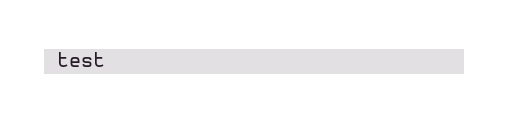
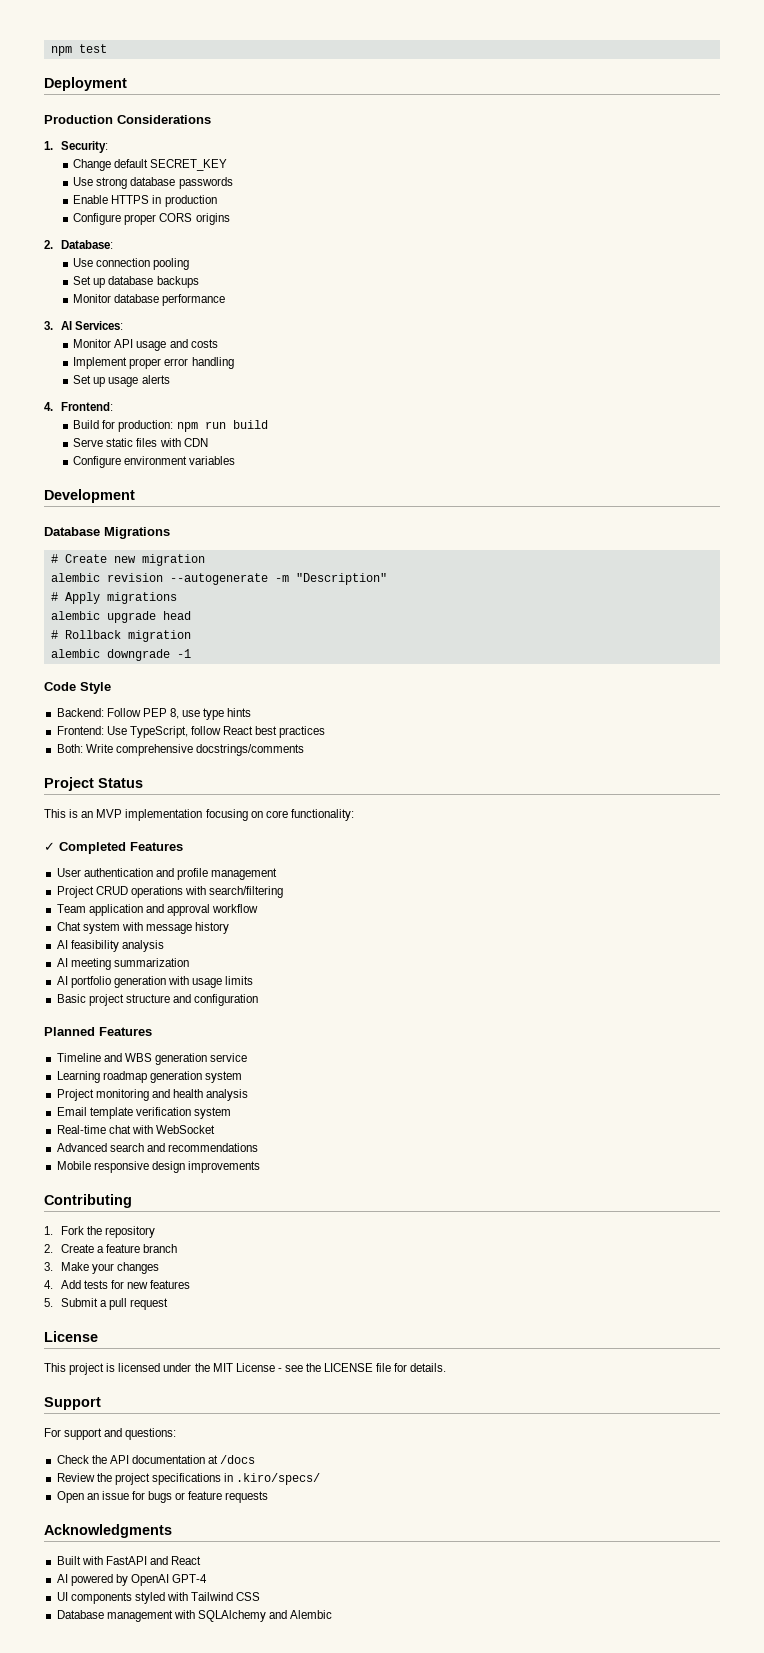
- test
+ npm test
+ Deployment
+ Production Considerations
+ 1. Security:
+ Change default SECRET_KEY
+ Use strong database passwords
+ Enable HTTPS in production
+ Configure proper CORS origins
+ 2. Database:
+ Use connection pooling
+ Set up database backups
+ Monitor database performance
+ 3. AI Services:
+ Monitor API usage and costs
+ Implement proper error handling
+ Set up usage alerts
+ 4. Frontend:
+ Build for production: npm run build
+ Serve static files with CDN
+ Configure environment variables
+ Development
+ Database Migrations
+ # Create new migration
+ alembic revision --autogenerate -m "Description"
+ # Apply migrations
+ alembic upgrade head
+ # Rollback migration
+ alembic downgrade -1
+ Code Style
+ Backend: Follow PEP 8, use type hints
+ Frontend: Use TypeScript, follow React best practices
+ Both: Write comprehensive docstrings/comments
+ Project Status
+ This is an MVP implementation focusing on core functionality:
+ ✓ Completed Features
+ User authentication and profile management
+ Project CRUD operations with search/filtering
+ Team application and approval workflow
+ Chat system with message history
+ AI feasibility analysis
+ AI meeting summarization
+ AI portfolio generation with usage limits
+ Basic project structure and configuration
+ Planned Features
+ Timeline and WBS generation service
+ Learning roadmap generation system
+ Project monitoring and health analysis
+ Email template verification system
+ Real-time chat with WebSocket
+ Advanced search and recommendations
+ Mobile responsive design improvements
+ Contributing
+ 1. Fork the repository
+ 2. Create a feature branch
+ 3. Make your changes
+ 4. Add tests for new features
+ 5. Submit a pull request
+ License
+ This project is licensed under the MIT License - see the LICENSE file for details.
+ Support
+ For support and questions:
+ Check the API documentation at /docs
+ Review the project specifications in .kiro/specs/
+ Open an issue for bugs or feature requests
+ Acknowledgments
+ Built with FastAPI and React
+ AI powered by OpenAI GPT-4
+ UI components styled with Tailwind CSS
+ Database management with SQLAlchemy and Alembic

